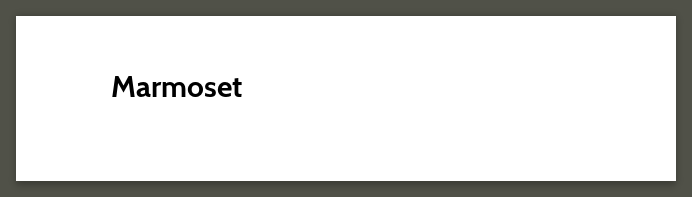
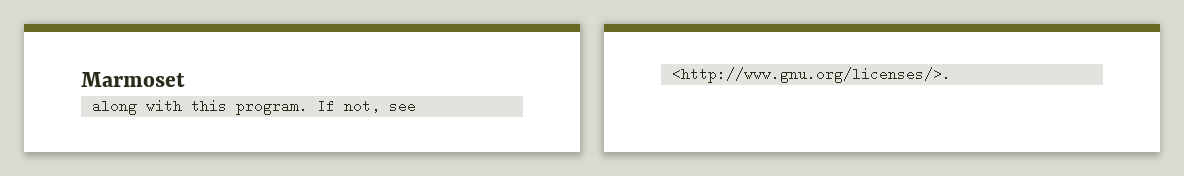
+ along with this program. If not, see <http://www.gnu.org/licenses/>.

